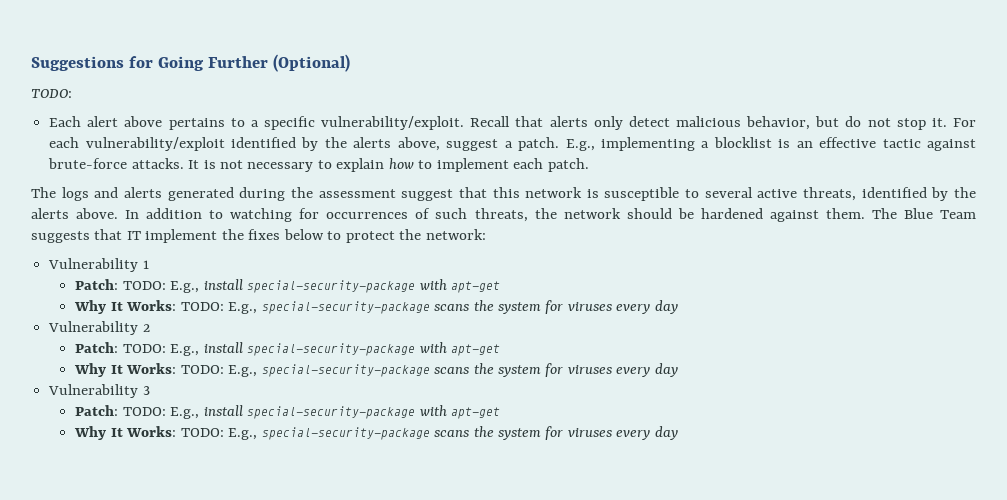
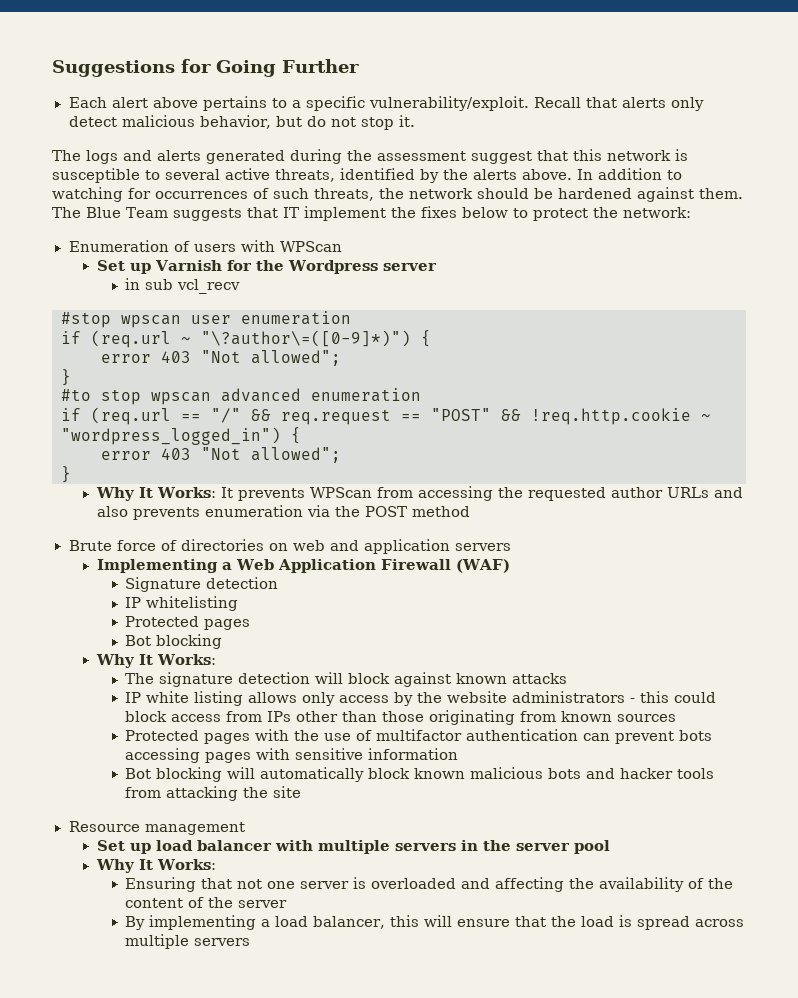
- Suggestions for Going Further (Optional)
- TODO:
+ Suggestions for Going Further
- For each vulnerability/exploit identified by the alerts above, suggest a patch. E.g., implementing a blocklist is an effective tactic against brute-force attacks. It is not necessary to explain how to implement each patch.
- Vulnerability 1
- Patch: TODO: E.g., install special-security-package with apt-get
- Why It Works: TODO: E.g., special-security-package scans the system for viruses every day
- Vulnerability 2
- Patch: TODO: E.g., install special-security-package with apt-get
- Why It Works: TODO: E.g., special-security-package scans the system for viruses every day
- Vulnerability 3
- Patch: TODO: E.g., install special-security-package with apt-get
- Why It Works: TODO: E.g., special-security-package scans the system for viruses every day
+ Enumeration of users with WPScan
+ Set up Varnish for the Wordpress server
+ in sub vcl_recv
+ #stop wpscan user enumeration
+ if (req.url ~ "\?author\=([0-9]*)") {
+ error 403 "Not allowed";
+ }
+ #to stop wpscan advanced enumeration
+ if (req.url == "/" && req.request == "POST" && !req.http.cookie ~ "wordpress_logged_in") {
+ error 403 "Not allowed";
+ }
+ Why It Works: It prevents WPScan from accessing the requested author URLs and also prevents enumeration via the POST method
+ Brute force of directories on web and application servers
+ Implementing a Web Application Firewall (WAF)
+ Signature detection
+ IP whitelisting
+ Protected pages
+ Bot blocking
+ Why It Works:
+ The signature detection will block against known attacks
+ IP white listing allows only access by the website administrators - this could block access from IPs other than those originating from known sources
+ Protected pages with the use of multifactor authentication can prevent bots accessing pages with sensitive information
+ Bot blocking will automatically block known malicious bots and hacker tools from attacking the site
+ Resource management
+ Set up load balancer with multiple servers in the server pool
+ Why It Works:
+ Ensuring that not one server is overloaded and affecting the availability of the content of the server
+ By implementing a load balancer, this will ensure that the load is spread across multiple servers

